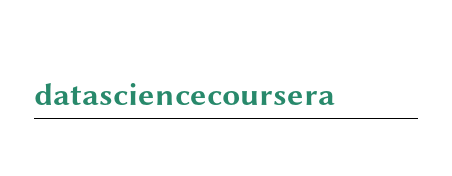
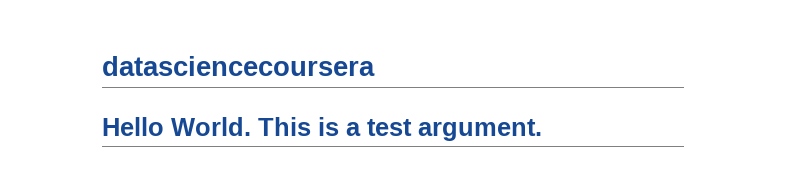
+ Hello World. This is a test argument.

